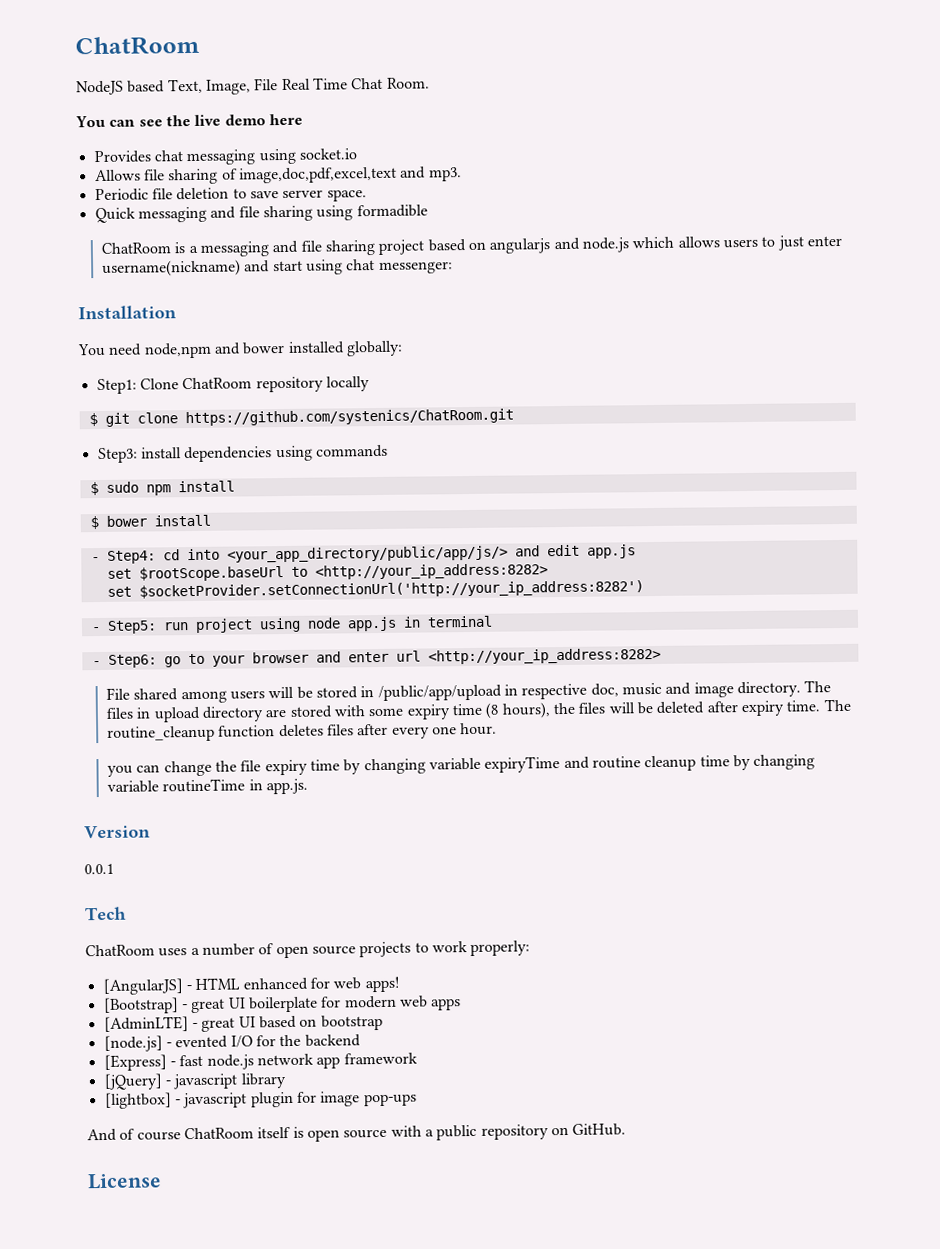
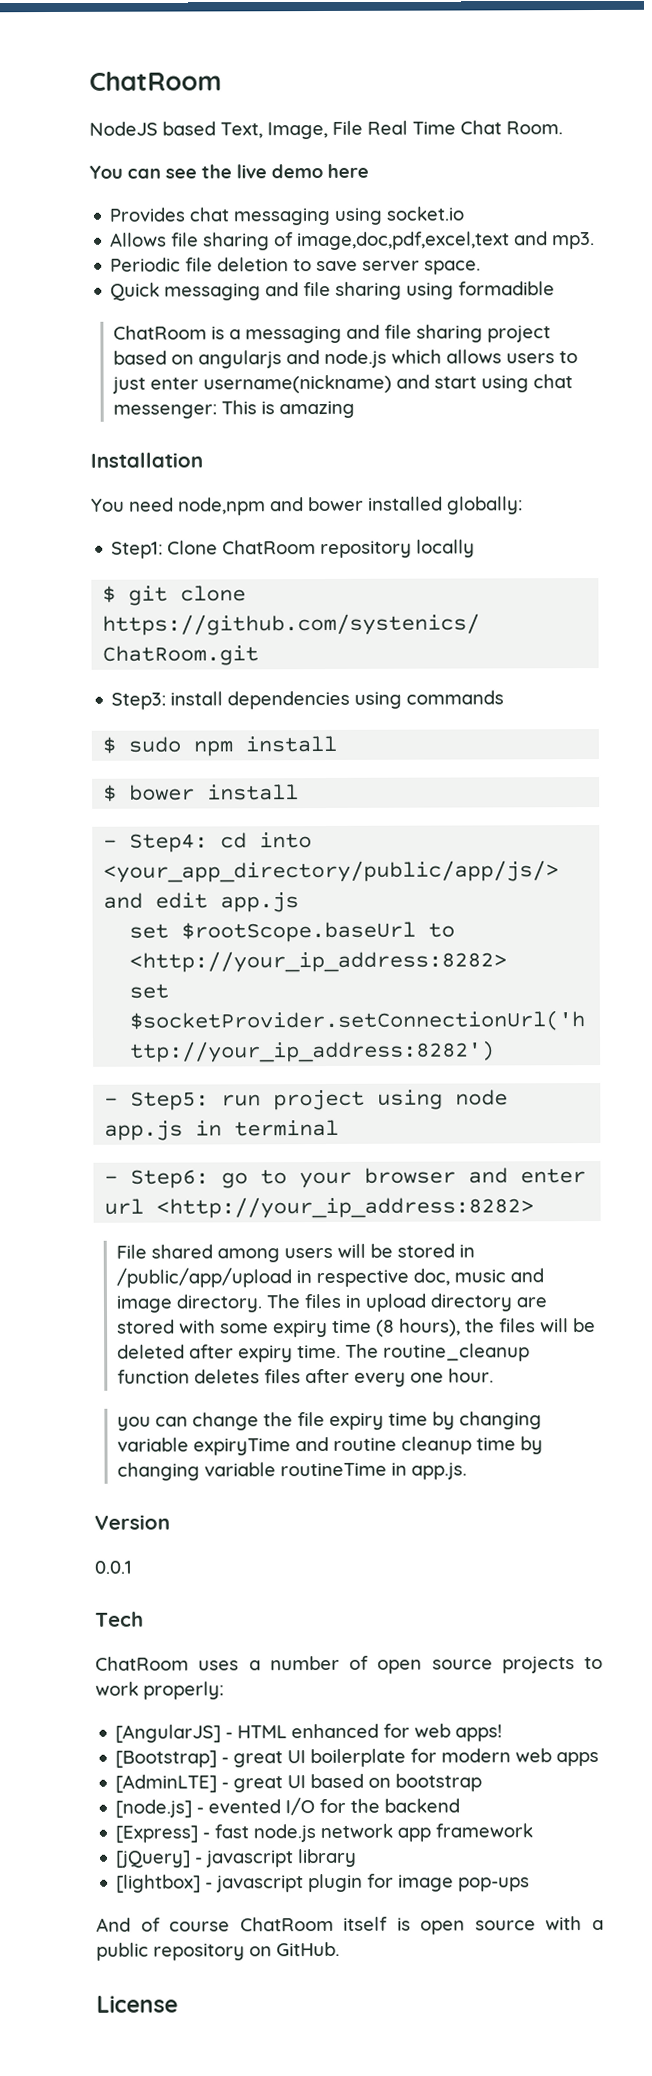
- ChatRoom is a messaging and file sharing project based on angularjs and node.js which allows users to just enter username(nickname) and start using chat messenger:
+ ChatRoom is a messaging and file sharing project based on angularjs and node.js which allows users to just enter username(nickname) and start using chat messenger: This is amazing

